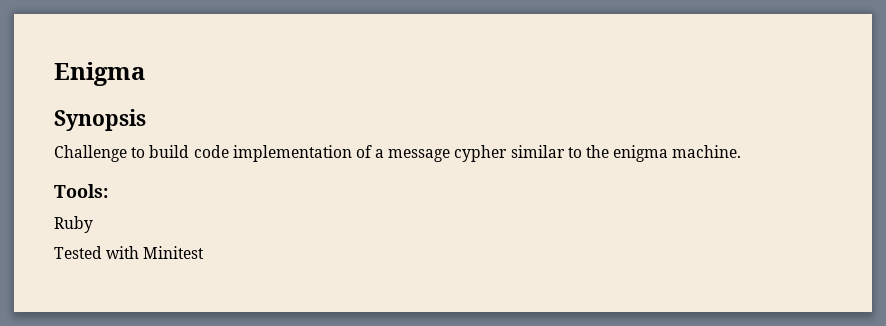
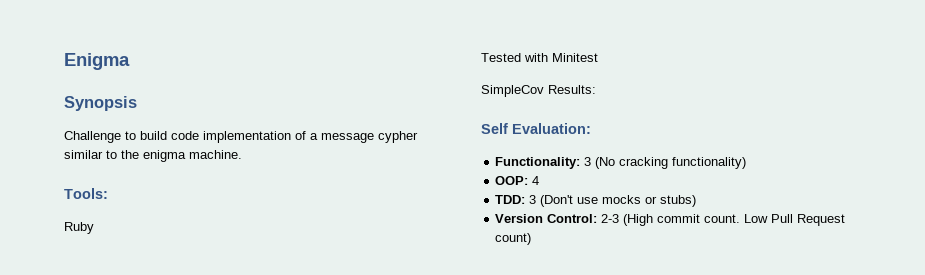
+ SimpleCov Results:
+ Self Evaluation:
+ Functionality: 3 (No cracking functionality)
+ OOP: 4
+ TDD: 3 (Don't use mocks or stubs)
+ Version Control: 2-3 (High commit count. Low Pull Request count)

